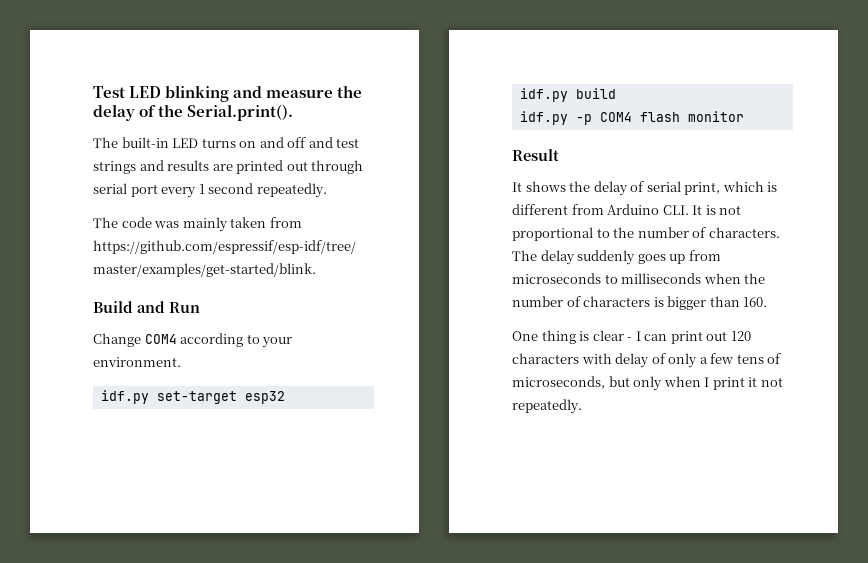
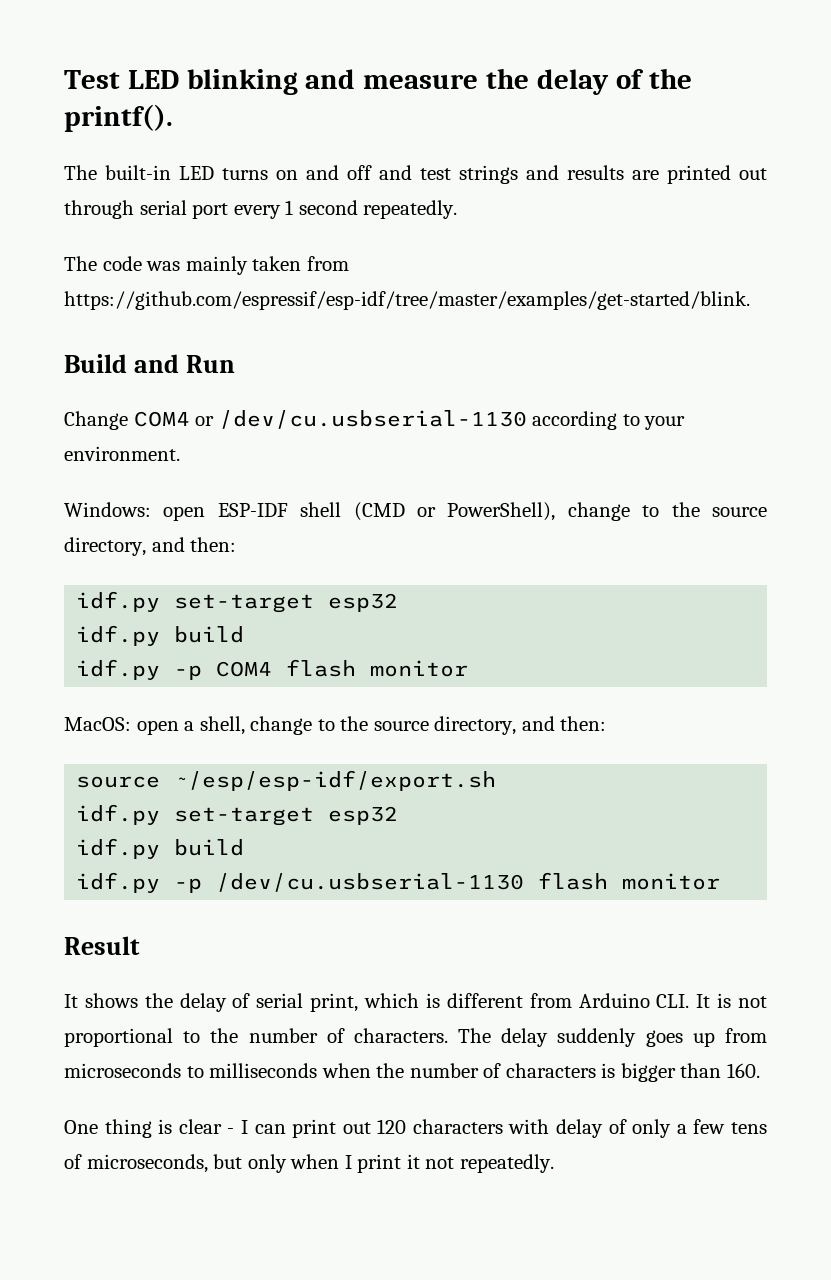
- Test LED blinking and measure the delay of the Serial.print().
+ Test LED blinking and measure the delay of the printf().
- Change COM4 according to your environment.
+ Change COM4 or /dev/cu.usbserial-1130 according to your environment.
+ Windows: open ESP-IDF shell (CMD or PowerShell), change to the source directory, and then:
+ MacOS: open a shell, change to the source directory, and then:
+ source ~/esp/esp-idf/export.sh
+ idf.py set-target esp32
+ idf.py build
+ idf.py -p /dev/cu.usbserial-1130 flash monitor

